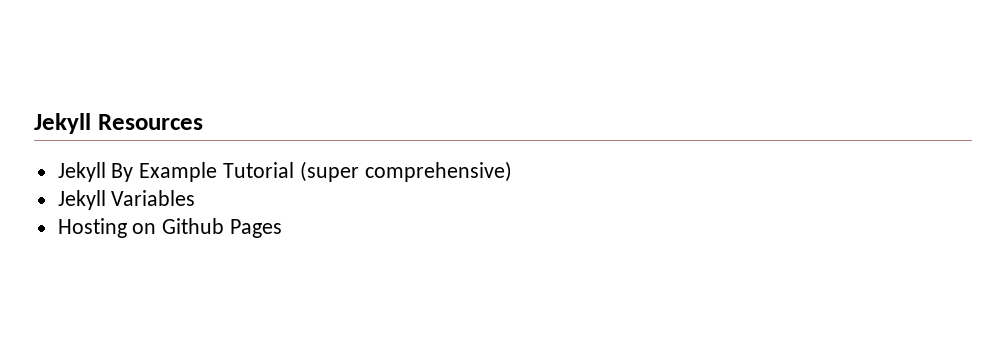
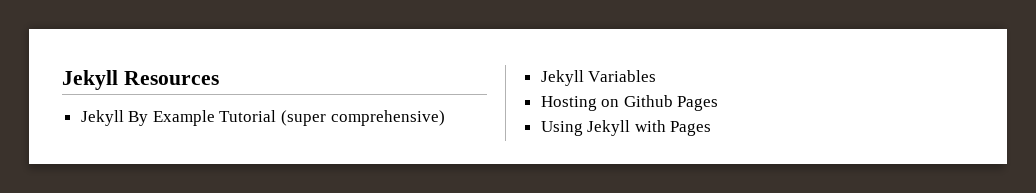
+ Using Jekyll with Pages

